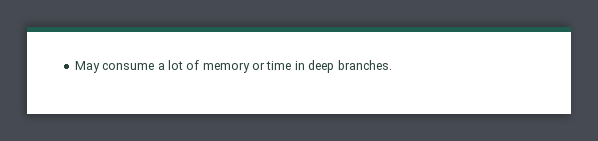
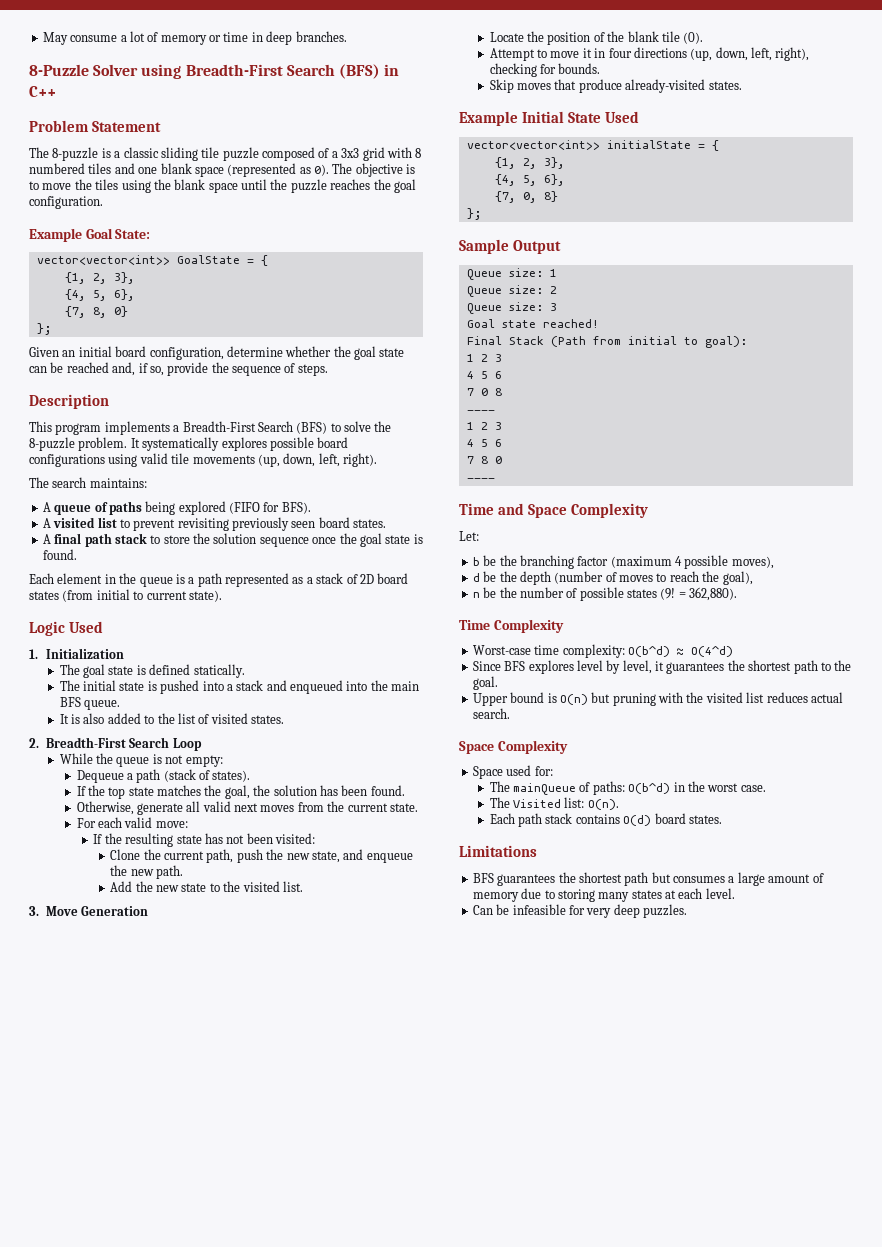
+ 8-Puzzle Solver using Breadth-First Search (BFS) in C++
+ Problem Statement
+ The 8-puzzle is a classic sliding tile puzzle composed of a 3x3 grid with 8 numbered tiles and one blank space (represented as 0). The objective is to move the tiles using the blank space until the puzzle reaches the goal configuration.
+ Example Goal State:
+ vector<vector<int>> GoalState = {
+ {1, 2, 3},
+ {4, 5, 6},
+ {7, 8, 0}
+ };
+ Given an initial board configuration, determine whether the goal state can be reached and, if so, provide the sequence of steps.
+ Description
+ This program implements a Breadth-First Search (BFS) to solve the 8-puzzle problem. It systematically explores possible board configurations using valid tile movements (up, down, left, right).
+ The search maintains:
+ A queue of paths being explored (FIFO for BFS).
+ A visited list to prevent revisiting previously seen board states.
+ A final path stack to store the solution sequence once the goal state is found.
+ Each element in the queue is a path represented as a stack of 2D board states (from initial to current state).
+ Logic Used
+ 1. Initialization
+ The goal state is defined statically.
+ The initial state is pushed into a stack and enqueued into the main BFS queue.
+ It is also added to the list of visited states.
+ 2. Breadth-First Search Loop
+ While the queue is not empty:
+ Dequeue a path (stack of states).
+ If the top state matches the goal, the solution has been found.
+ Otherwise, generate all valid next moves from the current state.
+ For each valid move:
+ If the resulting state has not been visited:
+ Clone the current path, push the new state, and enqueue the new path.
+ Add the new state to the visited list.
+ 3. Move Generation
+ Locate the position of the blank tile (0).
+ Attempt to move it in four directions (up, down, left, right), checking for bounds.
+ Skip moves that produce already-visited states.
+ Example Initial State Used
+ vector<vector<int>> initialState = {
+ {1, 2, 3},
+ {4, 5, 6},
+ {7, 0, 8}
+ };
+ Sample Output
+ Queue size: 1
+ Queue size: 2
+ Queue size: 3
+ Goal state reached!
+ Final Stack (Path from initial to goal):
+ 1 2 3
+ 4 5 6
+ 7 0 8
+ ----
+ 1 2 3
+ 4 5 6
+ 7 8 0
+ ----
+ Time and Space Complexity
+ Let:
+ b be the branching factor (maximum 4 possible moves),
+ d be the depth (number of moves to reach the goal),
+ n be the number of possible states (9! = 362,880).
+ Time Complexity
+ Worst-case time complexity: O(b^d) ≈ O(4^d)
+ Since BFS explores level by level, it guarantees the shortest path to the goal.
+ Upper bound is O(n) but pruning with the visited list reduces actual search.
+ Space Complexity
+ Space used for:
+ The mainQueue of paths: O(b^d) in the worst case.
+ The Visited list: O(n).
+ Each path stack contains O(d) board states.
+ Limitations
+ BFS guarantees the shortest path but consumes a large amount of memory due to storing many states at each level.
+ Can be infeasible for very deep puzzles.

